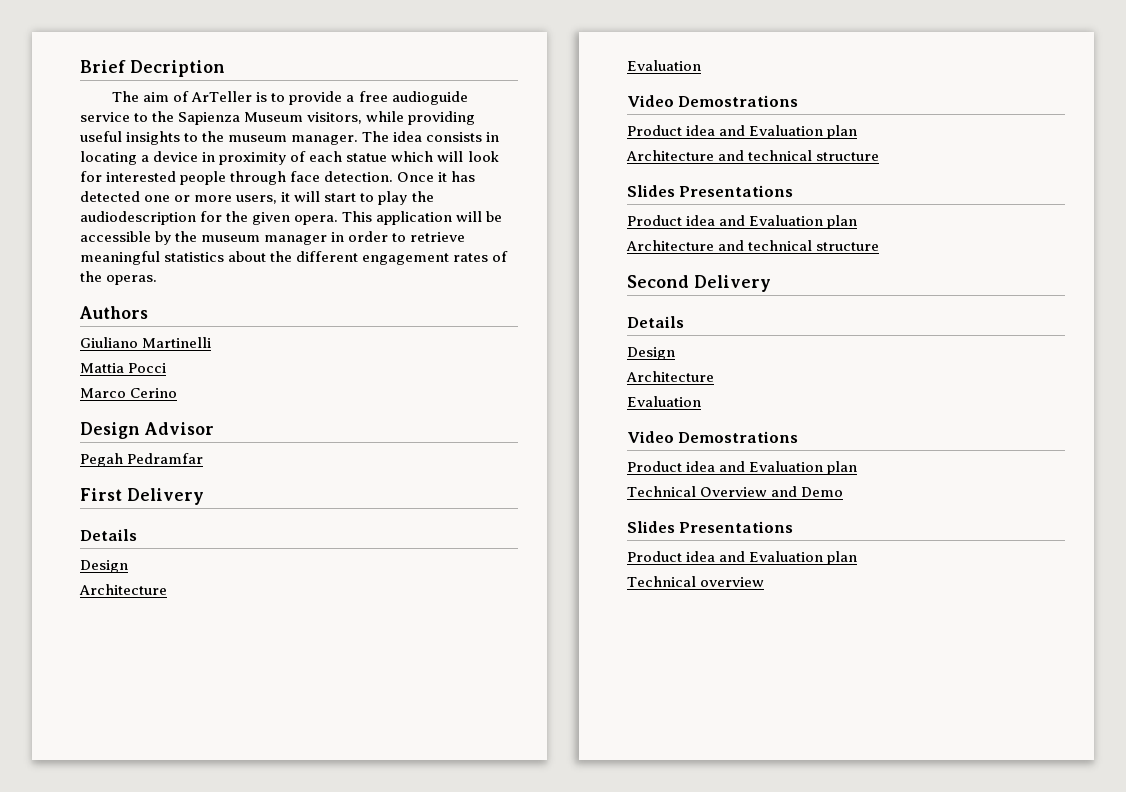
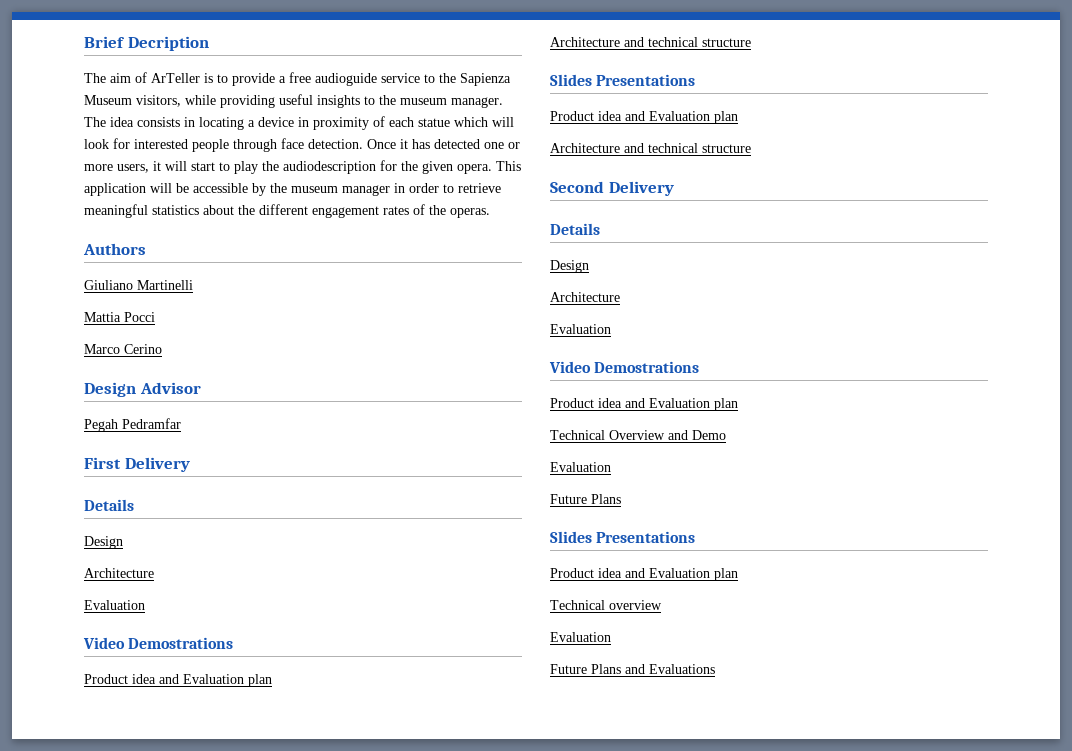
  Technical Overview and Demo
+ Evaluation
+ Future Plans
  Technical overview
+ Evaluation
+ Future Plans and Evaluations

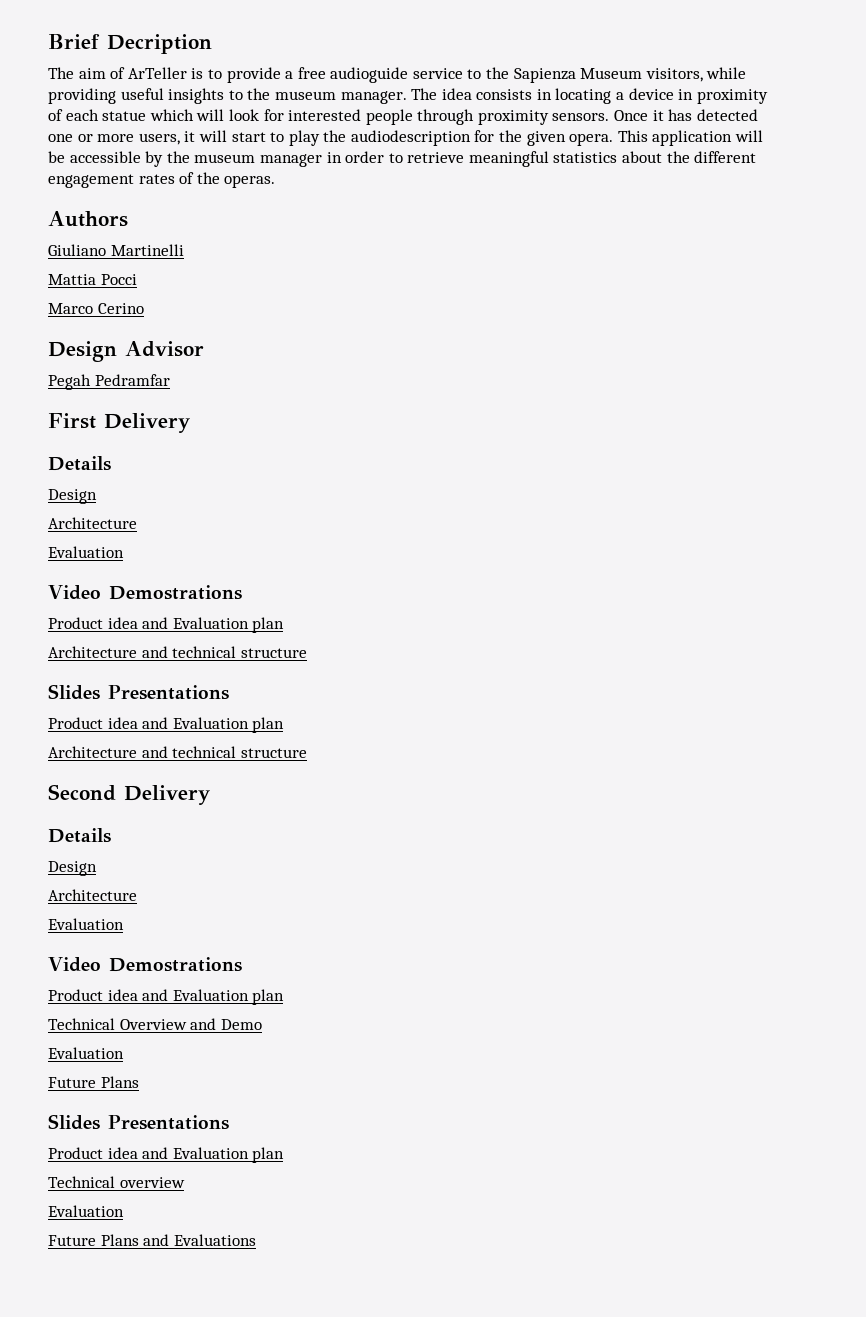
- The idea consists in locating a device in proximity of each statue which will look for interested people through face detection.
+ The idea consists in locating a device in proximity of each statue which will look for interested people through proximity sensors.

